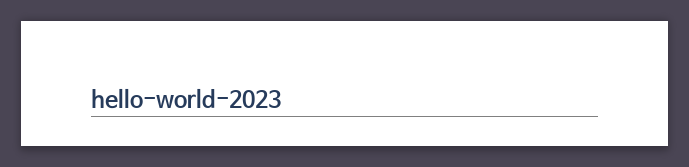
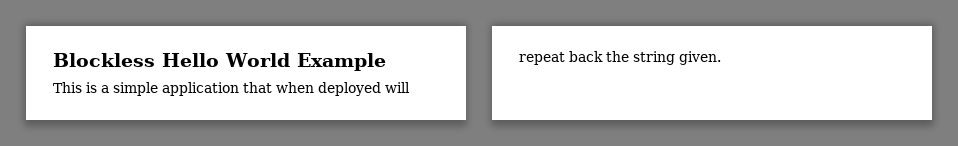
- hello-world-2023
+ Blockless Hello World Example
+ This is a simple application that when deployed will repeat back the string given.

